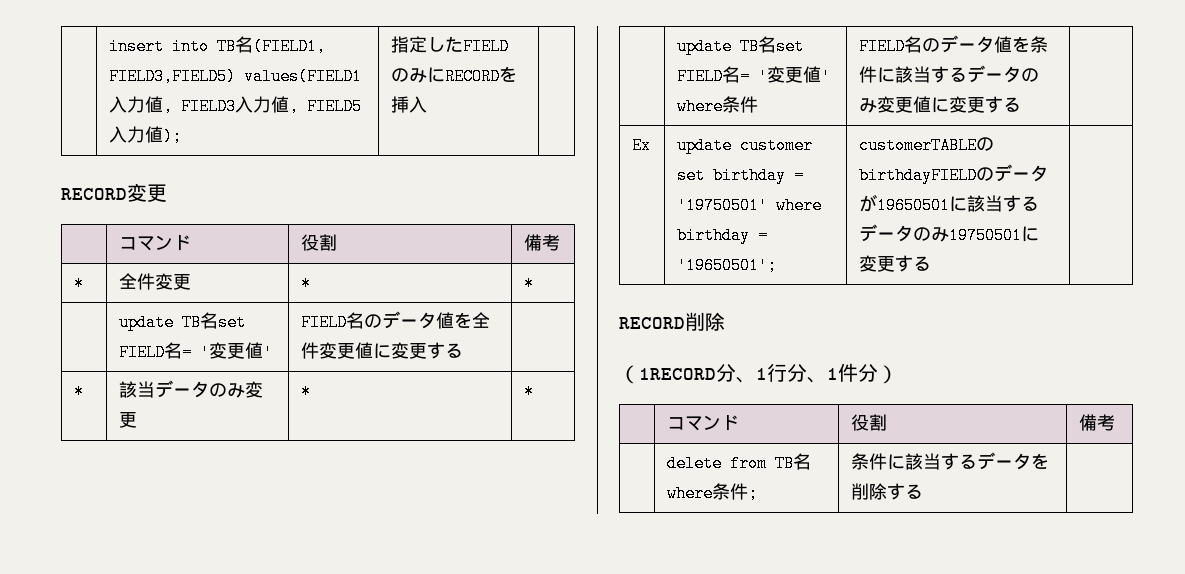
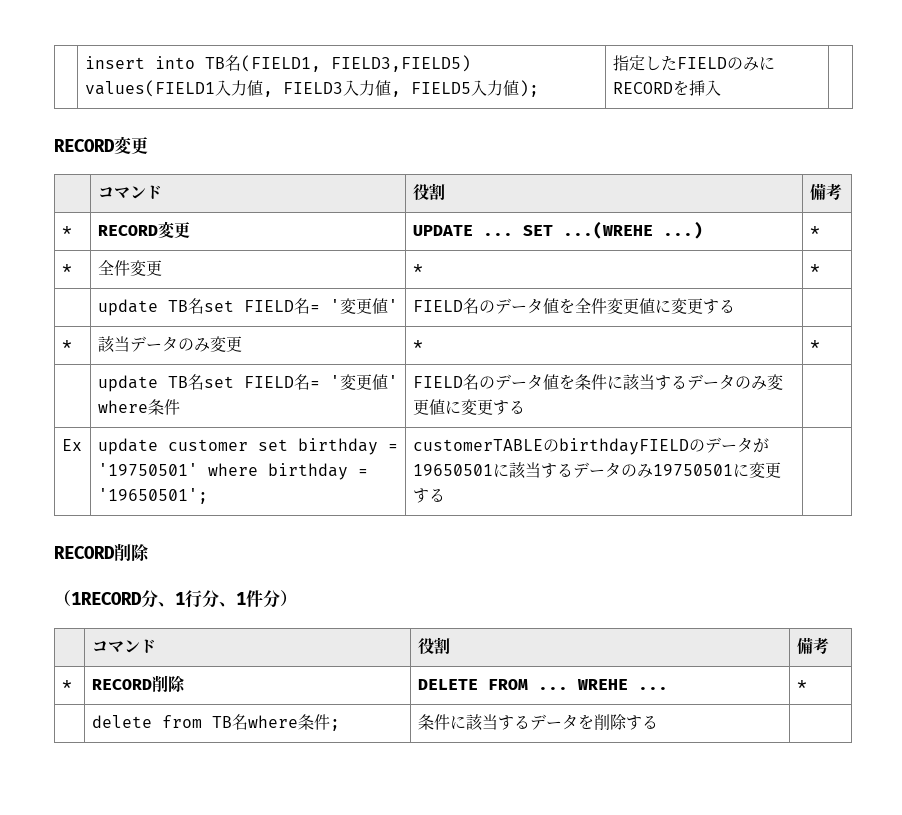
+ * | RECORD変更 | UPDATE ... SET ...(WREHE ...) | *
+ * | RECORD削除 | DELETE FROM ... WREHE ... | *

